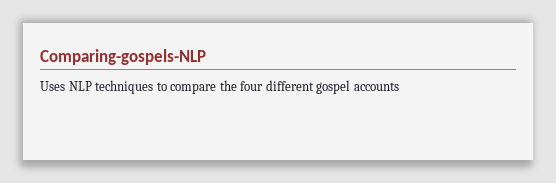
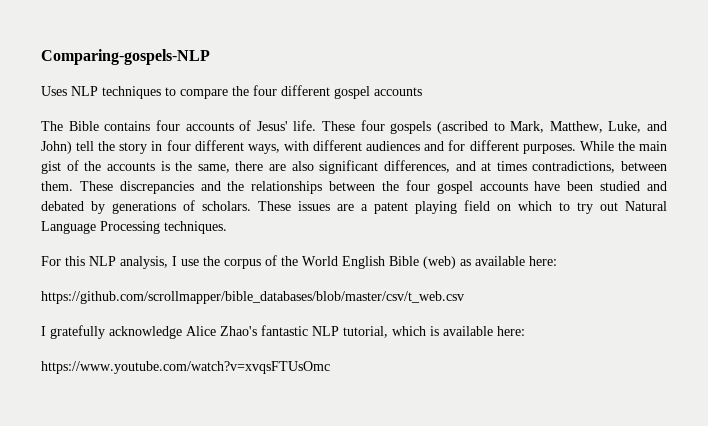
+ The Bible contains four accounts of Jesus' life. These four gospels (ascribed to Mark, Matthew, Luke, and John) tell the story in four different ways, with different audiences and for different purposes. While the main gist of the accounts is the same, there are also significant differences, and at times contradictions, between them. These discrepancies and the relationships between the four gospel accounts have been studied and debated by generations of scholars. These issues are a patent playing field on which to try out Natural Language Processing techniques.
+ For this NLP analysis, I use the corpus of the World English Bible (web) as available here:
+ https://github.com/scrollmapper/bible_databases/blob/master/csv/t_web.csv
+ I gratefully acknowledge Alice Zhao's fantastic NLP tutorial, which is available here:
+ https://www.youtube.com/watch?v=xvqsFTUsOmc

